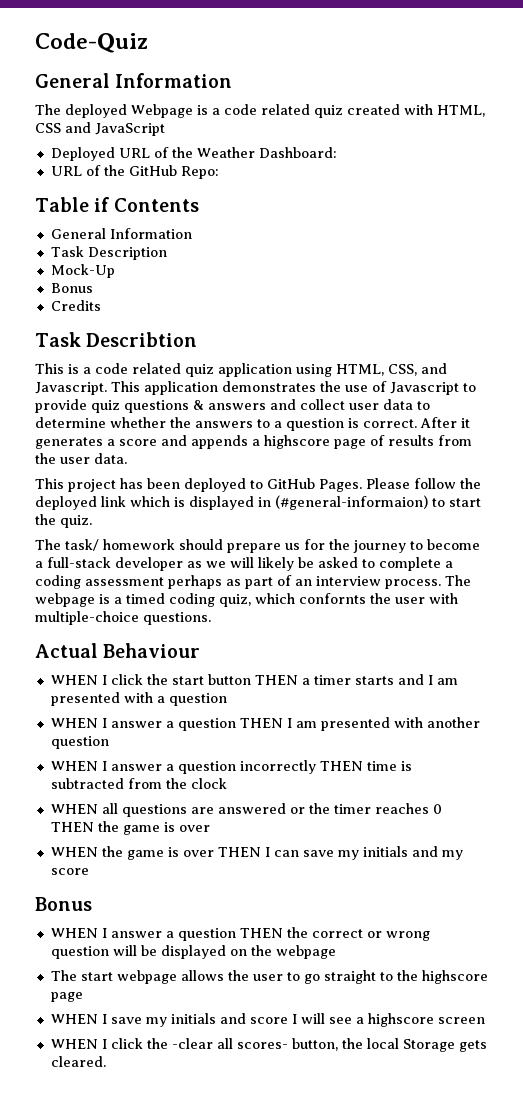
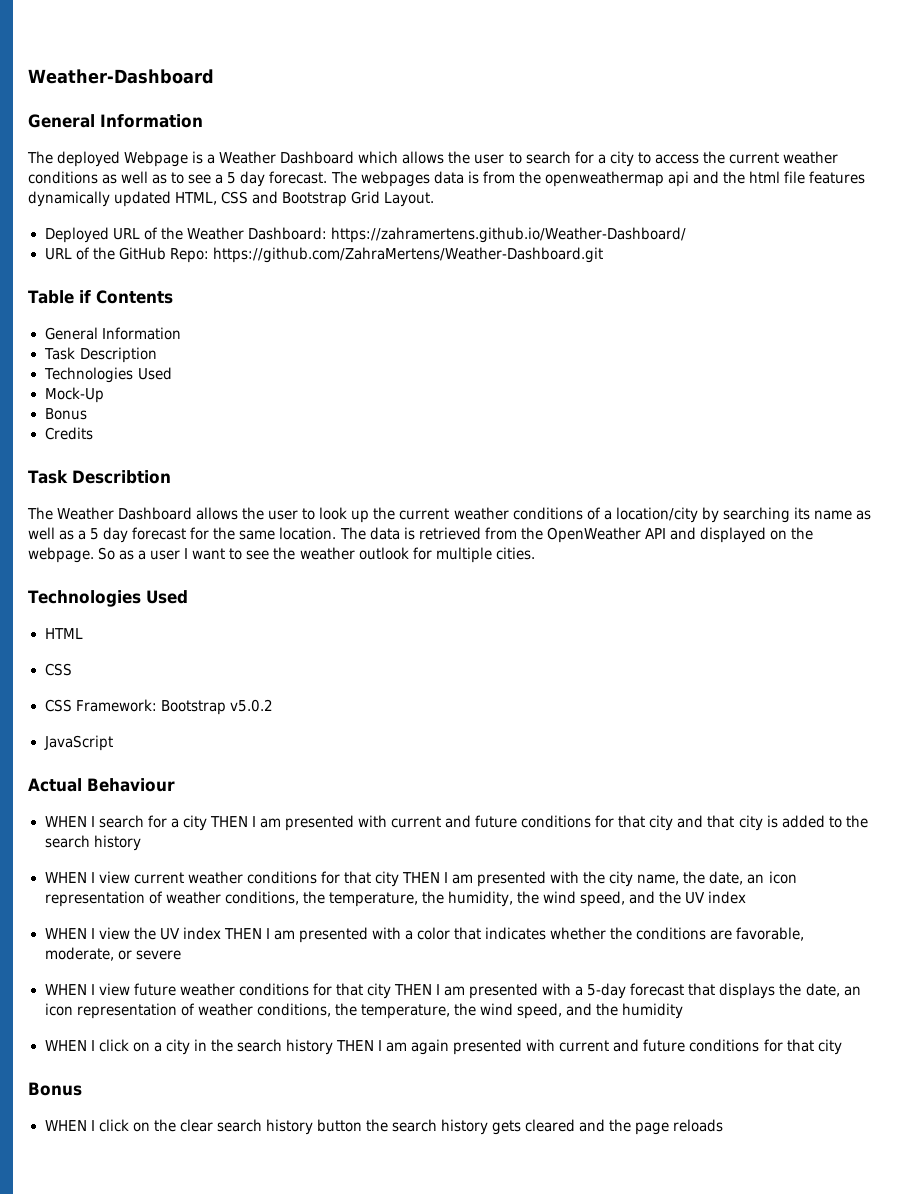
- Code-Quiz
+ Weather-Dashboard
- The deployed Webpage is a code related quiz created with HTML, CSS and JavaScript
+ The deployed Webpage is a Weather Dashboard which allows the user to search for a city to access the current weather conditions as well as to see a 5 day forecast. The webpages data is from the openweathermap api and the html file features dynamically updated HTML, CSS and Bootstrap Grid Layout.
- Deployed URL of the Weather Dashboard:
+ Deployed URL of the Weather Dashboard: https://zahramertens.github.io/Weather-Dashboard/
- URL of the GitHub Repo:
+ URL of the GitHub Repo: https://github.com/ZahraMertens/Weather-Dashboard.git
  Task Description
+ Technologies Used
- This is a code related quiz application using HTML, CSS, and Javascript. This application demonstrates the use of Javascript to provide quiz questions & answers and collect user data to determine whether the answers to a question is correct. After it generates a score and appends a highscore page of results from the user data.
- This project has been deployed to GitHub Pages. Please follow the deployed link which is displayed in (#general-informaion) to start the quiz.
- The task/ homework should prepare us for the journey to become a full-stack developer as we will likely be asked to complete a coding assessment perhaps as part of an interview process. The webpage is a timed coding quiz, which confornts the user with multiple-choice questions.
+ The Weather Dashboard allows the user to look up the current weather conditions of a location/city by searching its name as well as a 5 day forecast for the same location. The data is retrieved from the OpenWeather API and displayed on the webpage. So as a user I want to see the weather outlook for multiple cities.
+ Technologies Used
+ HTML
+ CSS
+ CSS Framework: Bootstrap v5.0.2
+ JavaScript
  Actual Behaviour
- WHEN I click the start button THEN a timer starts and I am presented with a question
- WHEN I answer a question THEN I am presented with another question
- WHEN I answer a question incorrectly THEN time is subtracted from the clock
- WHEN all questions are answered or the timer reaches 0 THEN the game is over
- WHEN the game is over THEN I can save my initials and my score
+ WHEN I search for a city THEN I am presented with current and future conditions for that city and that city is added to the search history
+ WHEN I view current weather conditions for that city THEN I am presented with the city name, the date, an icon representation of weather conditions, the temperature, the humidity, the wind speed, and the UV index
+ WHEN I view the UV index THEN I am presented with a color that indicates whether the conditions are favorable, moderate, or severe
+ WHEN I view future weather conditions for that city THEN I am presented with a 5-day forecast that displays the date, an icon representation of weather conditions, the temperature, the wind speed, and the humidity
+ WHEN I click on a city in the search history THEN I am again presented with current and future conditions for that city
  Bonus
- WHEN I answer a question THEN the correct or wrong question will be displayed on the webpage
- The start webpage allows the user to go straight to the highscore page
- WHEN I save my initials and score I will see a highscore screen
- WHEN I click the -clear all scores- button, the local Storage gets cleared.
+ WHEN I click on the clear search history button the search history gets cleared and the page reloads

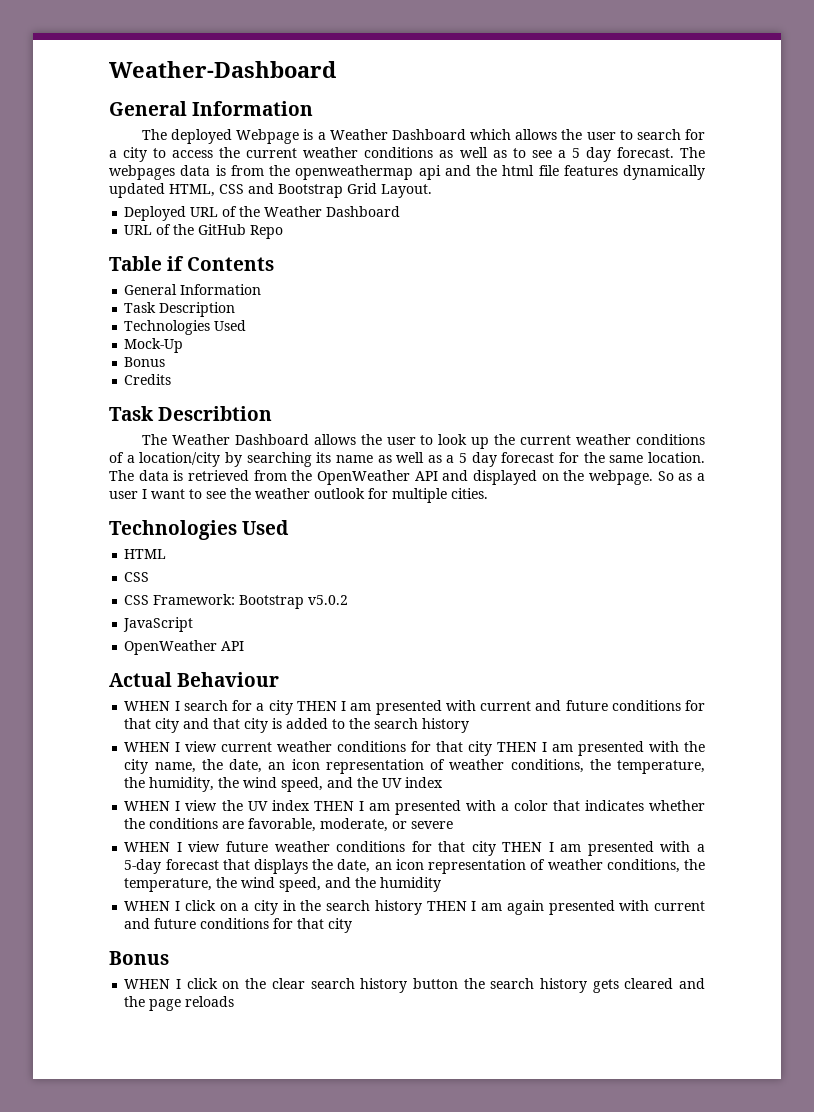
- Deployed URL of the Weather Dashboard: https://zahramertens.github.io/Weather-Dashboard/
+ Deployed URL of the Weather Dashboard
- URL of the GitHub Repo: https://github.com/ZahraMertens/Weather-Dashboard.git
+ URL of the GitHub Repo
  JavaScript
+ OpenWeather API

